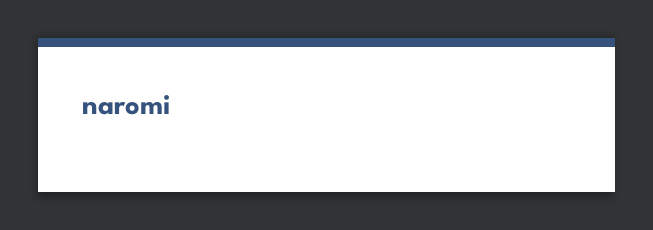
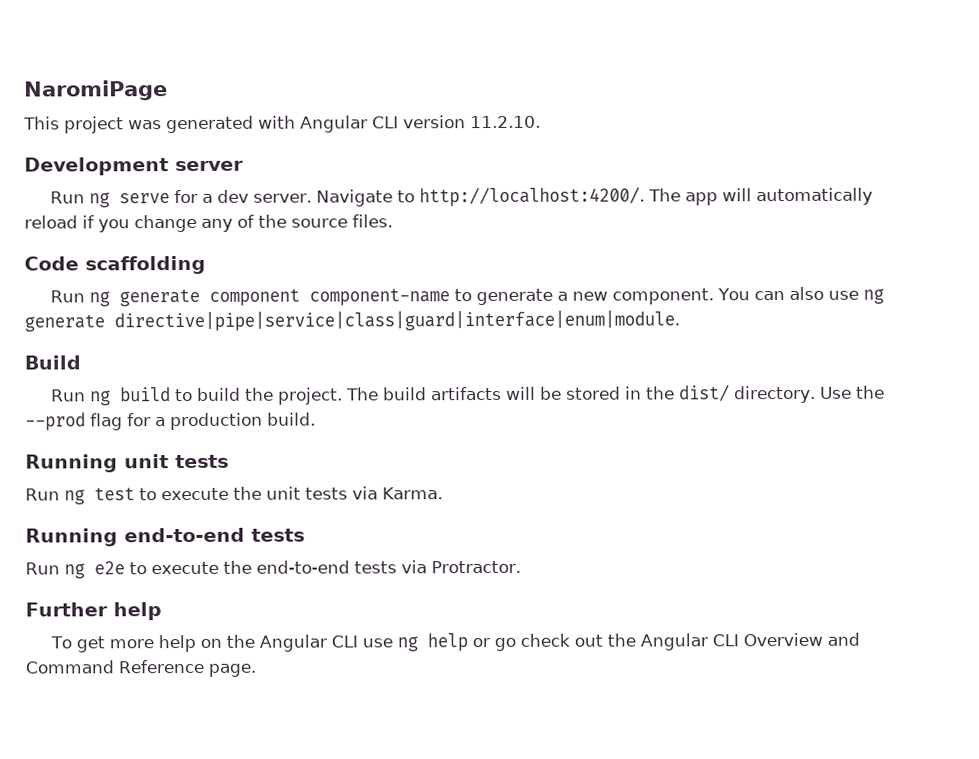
- naromi
+ NaromiPage
+ This project was generated with Angular CLI version 11.2.10.
+ Development server
+ Run ng serve for a dev server. Navigate to http://localhost:4200/. The app will automatically reload if you change any of the source files.
+ Code scaffolding
+ Run ng generate component component-name to generate a new component. You can also use ng generate directive|pipe|service|class|guard|interface|enum|module.
+ Build
+ Run ng build to build the project. The build artifacts will be stored in the dist/ directory. Use the --prod flag for a production build.
+ Running unit tests
+ Run ng test to execute the unit tests via Karma.
+ Running end-to-end tests
+ Run ng e2e to execute the end-to-end tests via Protractor.
+ Further help
+ To get more help on the Angular CLI use ng help or go check out the Angular CLI Overview and Command Reference page.

